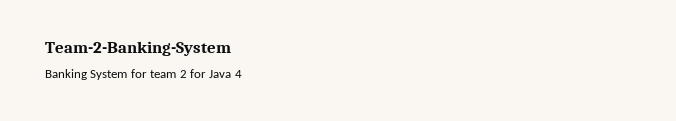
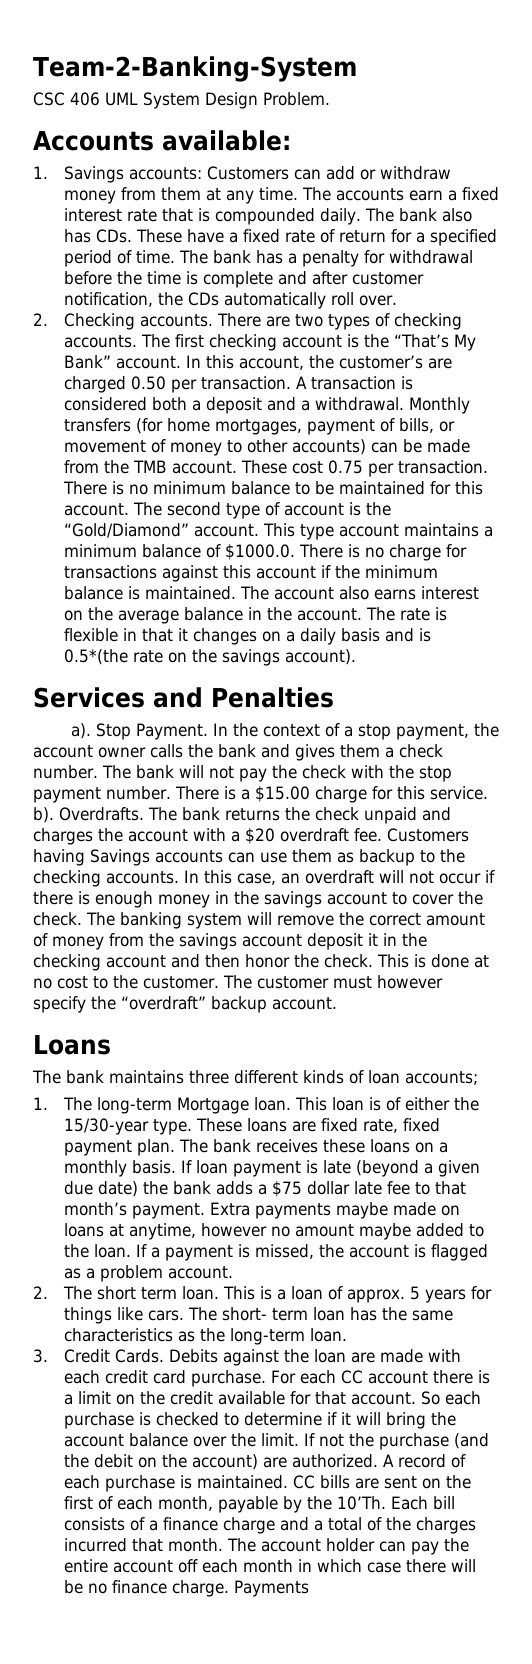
- Banking System for team 2 for Java 4
+ CSC 406 UML System Design Problem.
+ Accounts available:
+ 1. Savings accounts: Customers can add or withdraw money from them at any time. The accounts earn a fixed interest rate that is compounded daily. The bank also has CDs. These have a fixed rate of return for a specified period of time. The bank has a penalty for withdrawal before the time is complete and after customer notification, the CDs automatically roll over.
+ 2. Checking accounts. There are two types of checking accounts. The first checking account is the “That’s My Bank” account. In this account, the customer’s are charged 0.50 per transaction. A transaction is considered both a deposit and a withdrawal. Monthly transfers (for home mortgages, payment of bills, or movement of money to other accounts) can be made from the TMB account. These cost 0.75 per transaction. There is no minimum balance to be maintained for this account. The second type of account is the “Gold/Diamond” account. This type account maintains a minimum balance of $1000.0. There is no charge for transactions against this account if the minimum balance is maintained. The account also earns interest on the average balance in the account. The rate is flexible in that it changes on a daily basis and is 0.5*(the rate on the savings account).
+ Services and Penalties
+ a). Stop Payment. In the context of a stop payment, the account owner calls the bank and gives them a check number. The bank will not pay the check with the stop payment number. There is a $15.00 charge for this service. b). Overdrafts. The bank returns the check unpaid and charges the account with a $20 overdraft fee. Customers having Savings accounts can use them as backup to the checking accounts. In this case, an overdraft will not occur if there is enough money in the savings account to cover the check. The banking system will remove the correct amount of money from the savings account deposit it in the checking account and then honor the check. This is done at no cost to the customer. The customer must however specify the “overdraft” backup account.
+ Loans
+ The bank maintains three different kinds of loan accounts;
+ 1. The long-term Mortgage loan. This loan is of either the 15/30-year type. These loans are fixed rate, fixed payment plan. The bank receives these loans on a monthly basis. If loan payment is late (beyond a given due date) the bank adds a $75 dollar late fee to that month’s payment. Extra payments maybe made on loans at anytime, however no amount maybe added to the loan. If a payment is missed, the account is flagged as a problem account.
+ 2. The short term loan. This is a loan of approx. 5 years for things like cars. The short- term loan has the same characteristics as the long-term loan.
+ 3. Credit Cards. Debits against the loan are made with each credit card purchase. For each CC account there is a limit on the credit available for that account. So each purchase is checked to determine if it will bring the account balance over the limit. If not the purchase (and the debit on the account) are authorized. A record of each purchase is maintained. CC bills are sent on the first of each month, payable by the 10’Th. Each bill consists of a finance charge and a total of the charges incurred that month. The account holder can pay the entire account off each month in which case there will be no finance charge. Payments

